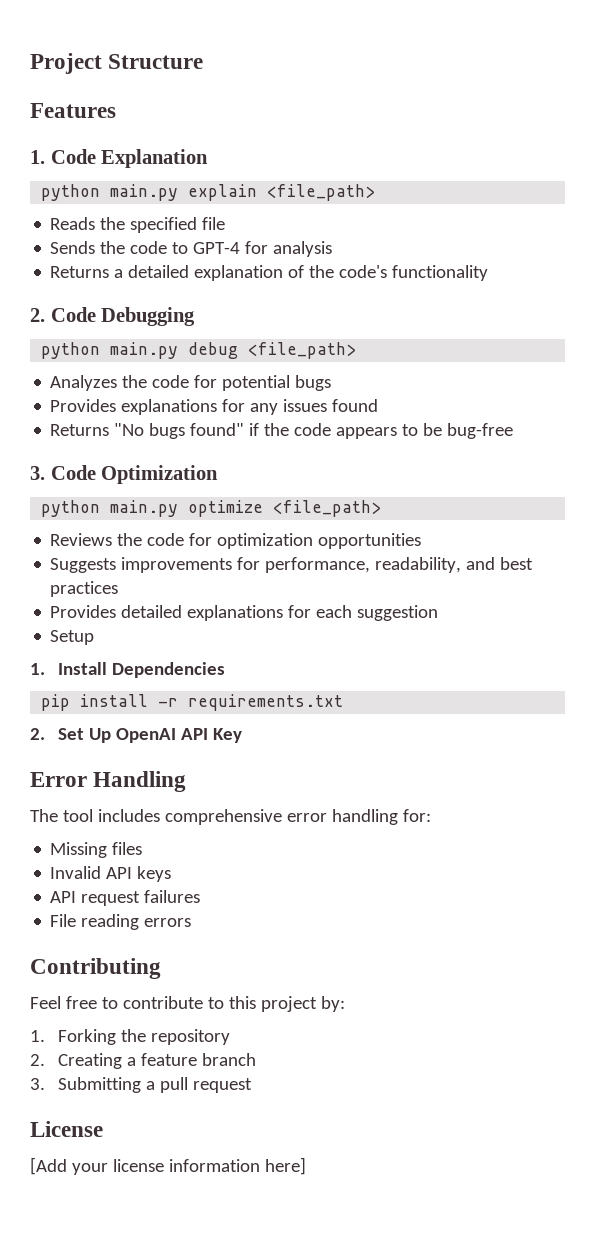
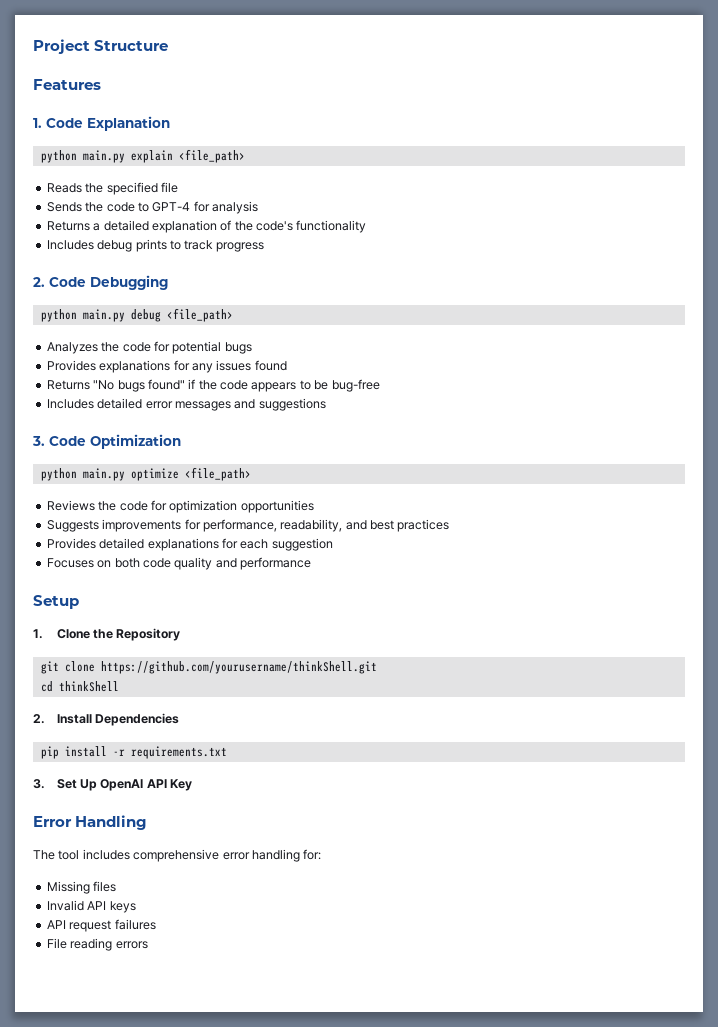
+ Includes debug prints to track progress
+ Includes detailed error messages and suggestions
+ Focuses on both code quality and performance
  Setup
- 1. Install Dependencies
+ 1. Clone the Repository
+ git clone https://github.com/yourusername/thinkShell.git
+ cd thinkShell
+ 2. Install Dependencies
- 2. Set Up OpenAI API Key
+ 3. Set Up OpenAI API Key
- Contributing
- Feel free to contribute to this project by:
- 1. Forking the repository
- 2. Creating a feature branch
- 3. Submitting a pull request
- License
- [Add your license information here]

